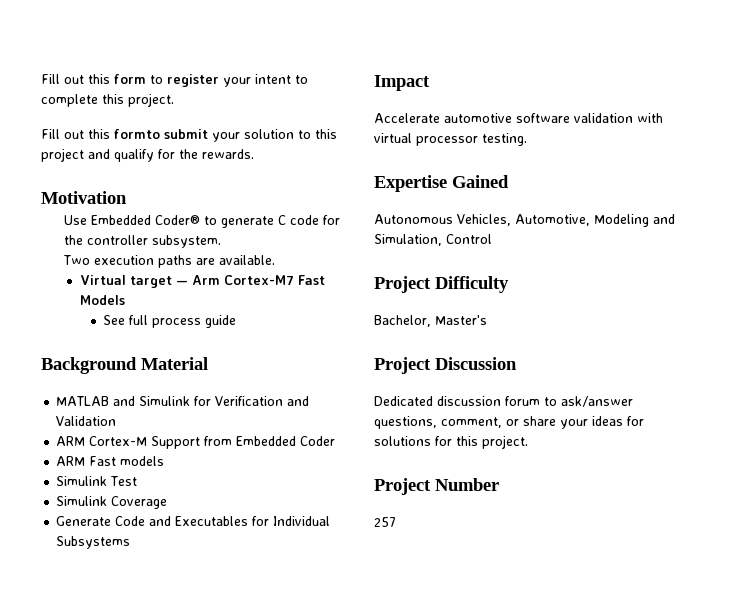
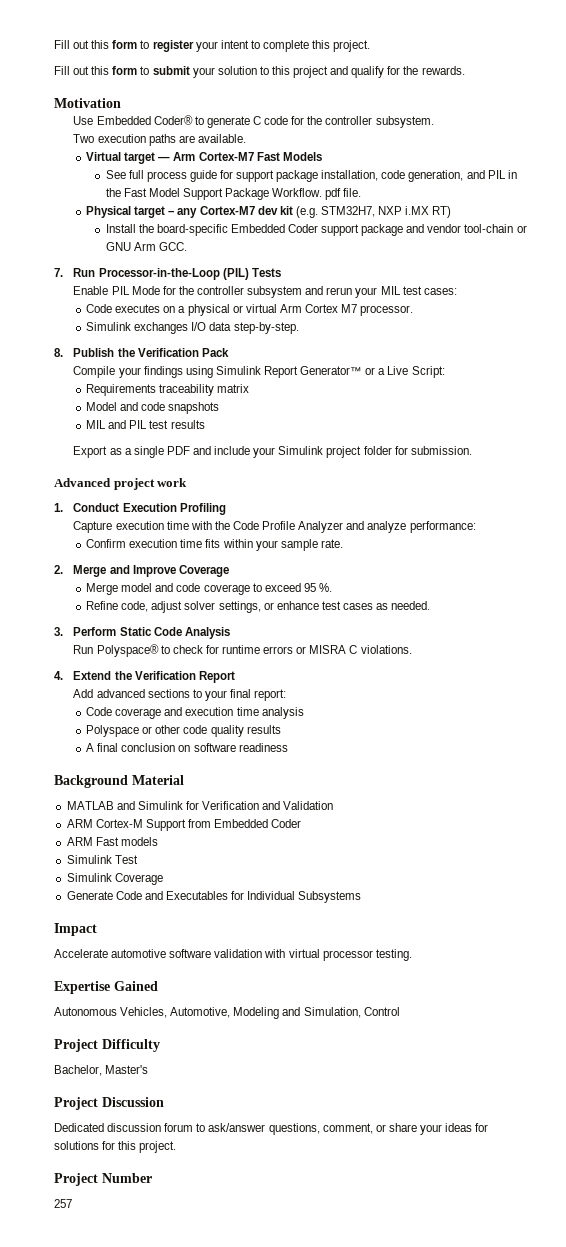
- Fill out this formto submit your solution to this project and qualify for the rewards.
+ Fill out this form to submit your solution to this project and qualify for the rewards.
- See full process guide
+ See full process guide for support package installation, code generation, and PIL in the Fast Model Support Package Workflow. pdf file.
+ Physical target – any Cortex-M7 dev kit (e.g. STM32H7, NXP i.MX RT)
+ Install the board-specific Embedded Coder support package and vendor tool-chain or GNU Arm GCC.
+ 7. Run Processor-in-the-Loop (PIL) Tests
+ Enable PIL Mode for the controller subsystem and rerun your MIL test cases:
+ Code executes on a physical or virtual Arm Cortex M7 processor.
+ Simulink exchanges I/O data step-by-step.
+ 8. Publish the Verification Pack
+ Compile your findings using Simulink Report Generator™ or a Live Script:
+ Requirements traceability matrix
+ Model and code snapshots
+ MIL and PIL test results
+ Export as a single PDF and include your Simulink project folder for submission.
+ Advanced project work
+ 1. Conduct Execution Profiling
+ Capture execution time with the Code Profile Analyzer and analyze performance:
+ Confirm execution time fits within your sample rate.
+ 2. Merge and Improve Coverage
+ Merge model and code coverage to exceed 95 %.
+ Refine code, adjust solver settings, or enhance test cases as needed.
+ 3. Perform Static Code Analysis
+ Run Polyspace® to check for runtime errors or MISRA C violations.
+ 4. Extend the Verification Report
+ Add advanced sections to your final report:
+ Code coverage and execution time analysis
+ Polyspace or other code quality results
+ A final conclusion on software readiness

